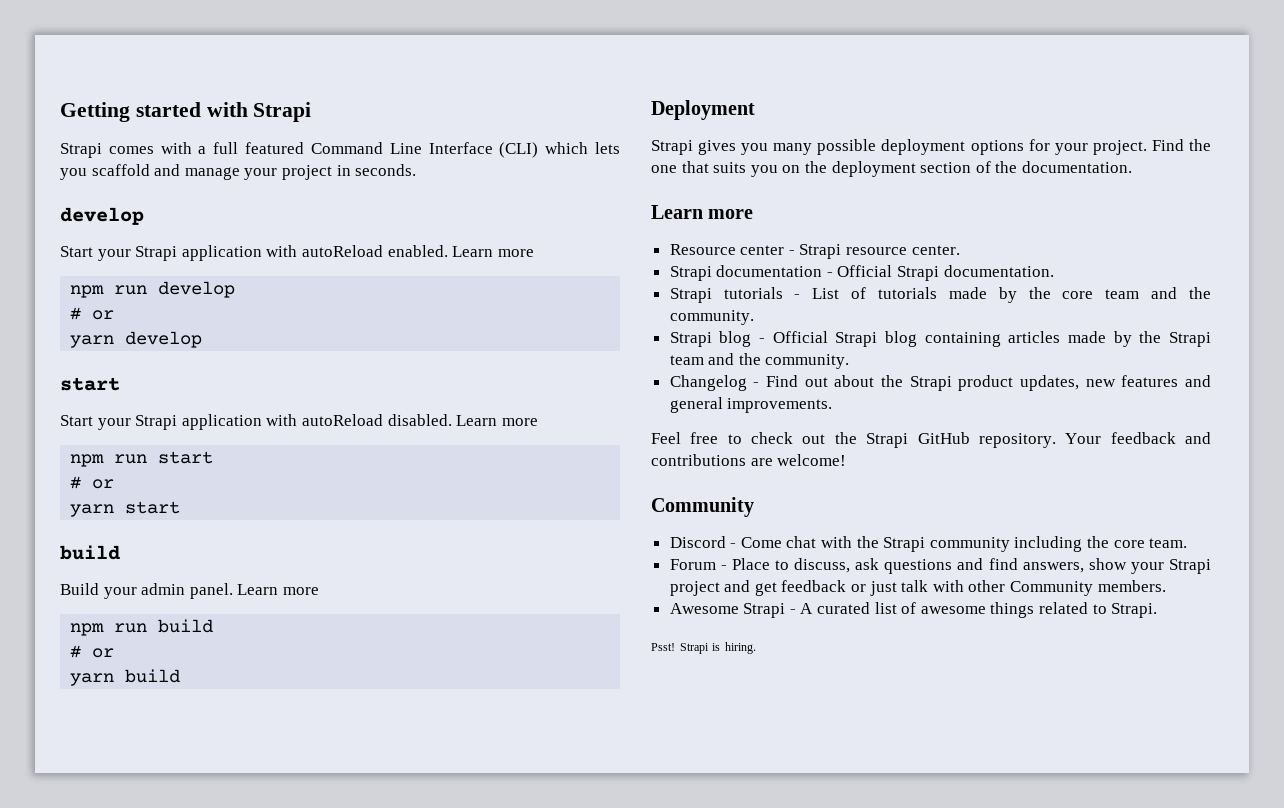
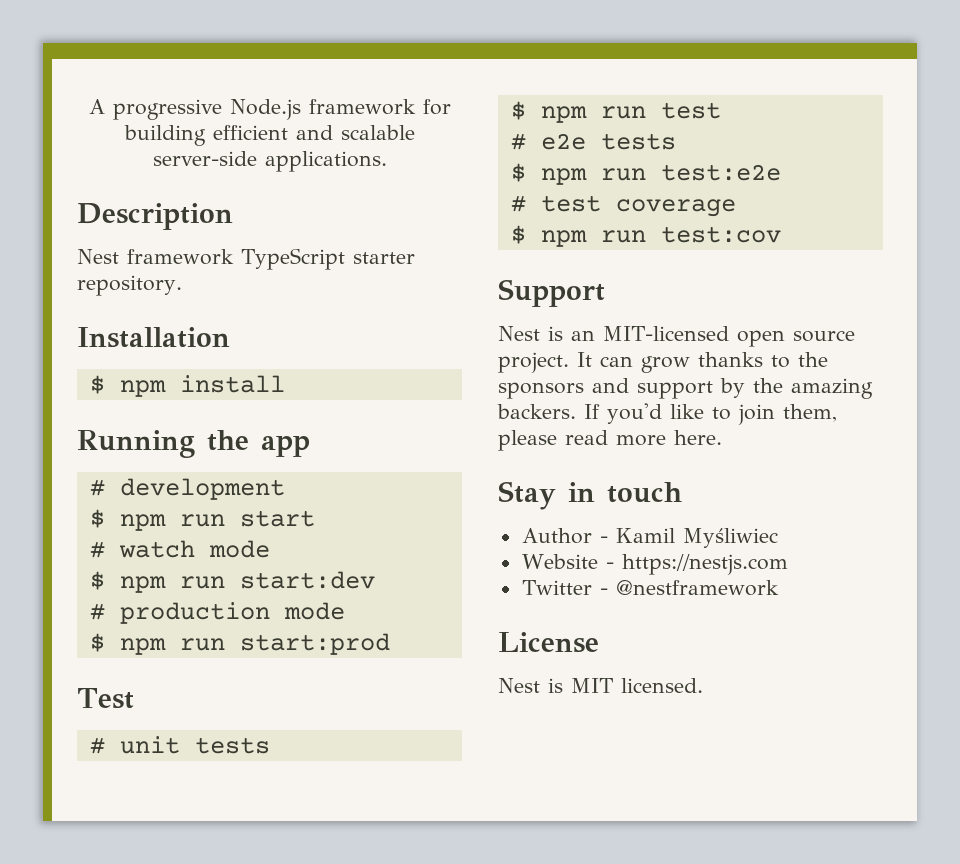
- Getting started with Strapi
- Strapi comes with a full featured Command Line Interface (CLI) which lets you scaffold and manage your project in seconds.
- develop
- Start your Strapi application with autoReload enabled. Learn more
- npm run develop
- # or
- yarn develop
- start
- Start your Strapi application with autoReload disabled. Learn more
- npm run start
- # or
- yarn start
- build
- Build your admin panel. Learn more
- npm run build
- # or
- yarn build
- Deployment
- Strapi gives you many possible deployment options for your project. Find the one that suits you on the deployment section of the documentation.
- Learn more
- Resource center - Strapi resource center.
- Strapi documentation - Official Strapi documentation.
- Strapi tutorials - List of tutorials made by the core team and the community.
- Strapi blog - Official Strapi blog containing articles made by the Strapi team and the community.
- Changelog - Find out about the Strapi product updates, new features and general improvements.
- Feel free to check out the Strapi GitHub repository. Your feedback and contributions are welcome!
- Community
- Discord - Come chat with the Strapi community including the core team.
- Forum - Place to discuss, ask questions and find answers, show your Strapi project and get feedback or just talk with other Community members.
- Awesome Strapi - A curated list of awesome things related to Strapi.
- Psst! Strapi is hiring.
+ A progressive Node.js framework for building efficient and scalable server-side applications.
+ Description
+ Nest framework TypeScript starter repository.
+ Installation
+ $ npm install
+ Running the app
+ # development
+ $ npm run start
+ # watch mode
+ $ npm run start:dev
+ # production mode
+ $ npm run start:prod
+ Test
+ # unit tests
+ $ npm run test
+ # e2e tests
+ $ npm run test:e2e
+ # test coverage
+ $ npm run test:cov
+ Support
+ Nest is an MIT-licensed open source project. It can grow thanks to the sponsors and support by the amazing backers. If you'd like to join them, please read more here.
+ Stay in touch
+ Author - Kamil Myśliwiec
+ Website - https://nestjs.com
+ Twitter - @nestframework
+ License
+ Nest is MIT licensed.

